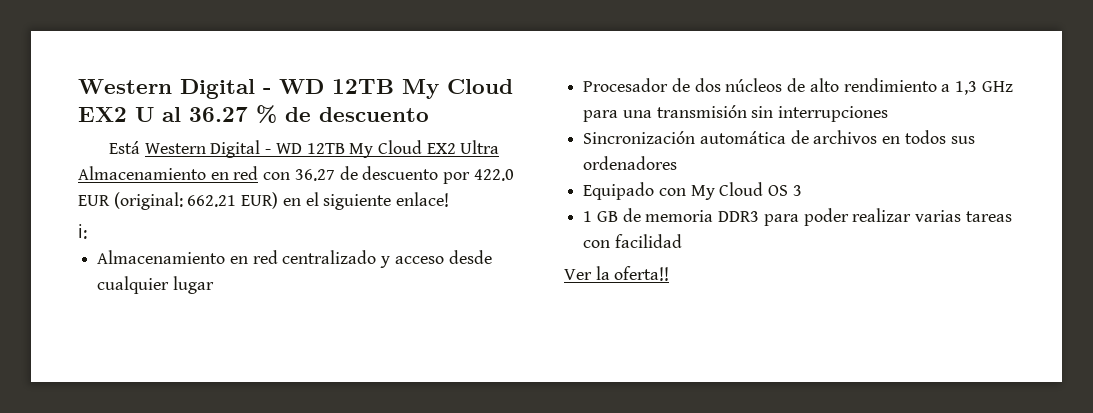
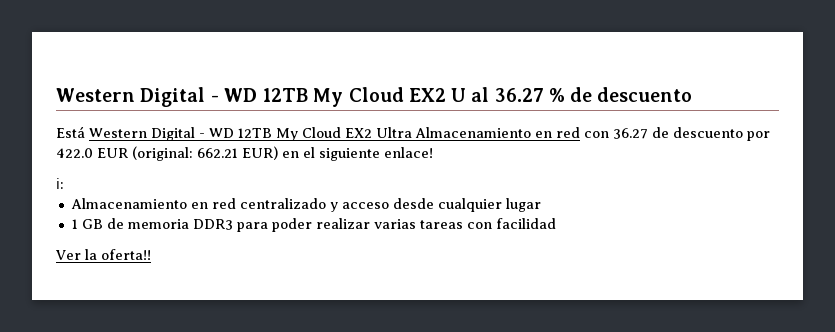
- Procesador de dos núcleos de alto rendimiento a 1,3 GHz para una transmisión sin interrupciones
- Sincronización automática de archivos en todos sus ordenadores
- Equipado con My Cloud OS 3

